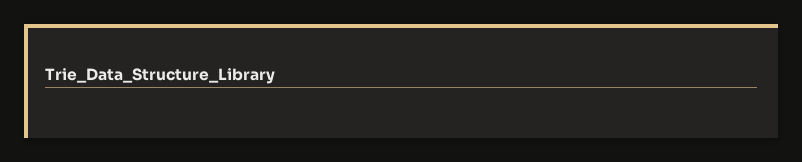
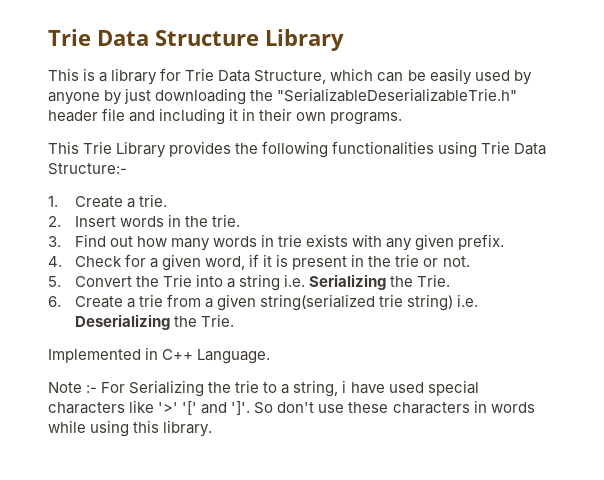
- Trie_Data_Structure_Library
+ Trie Data Structure Library
+ This is a library for Trie Data Structure, which can be easily used by anyone by just downloading the "SerializableDeserializableTrie.h" header file and including it in their own programs.
+ This Trie Library provides the following functionalities using Trie Data Structure:-
+ 1. Create a trie.
+ 2. Insert words in the trie.
+ 3. Find out how many words in trie exists with any given prefix.
+ 4. Check for a given word, if it is present in the trie or not.
+ 5. Convert the Trie into a string i.e. Serializing the Trie.
+ 6. Create a trie from a given string(serialized trie string) i.e. Deserializing the Trie.
+ Implemented in C++ Language.
+ Note :- For Serializing the trie to a string, i have used special characters like '>' '[' and ']'. So don't use these characters in words while using this library.

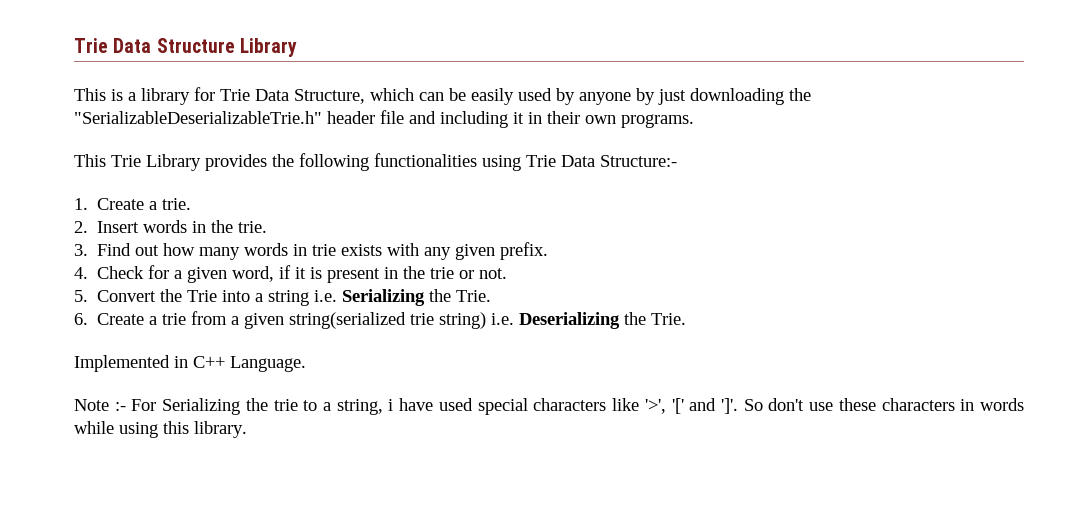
- Note :- For Serializing the trie to a string, i have used special characters like '>' '[' and ']'.
+ Note :- For Serializing the trie to a string, i have used special characters like '>', '[' and ']'.

